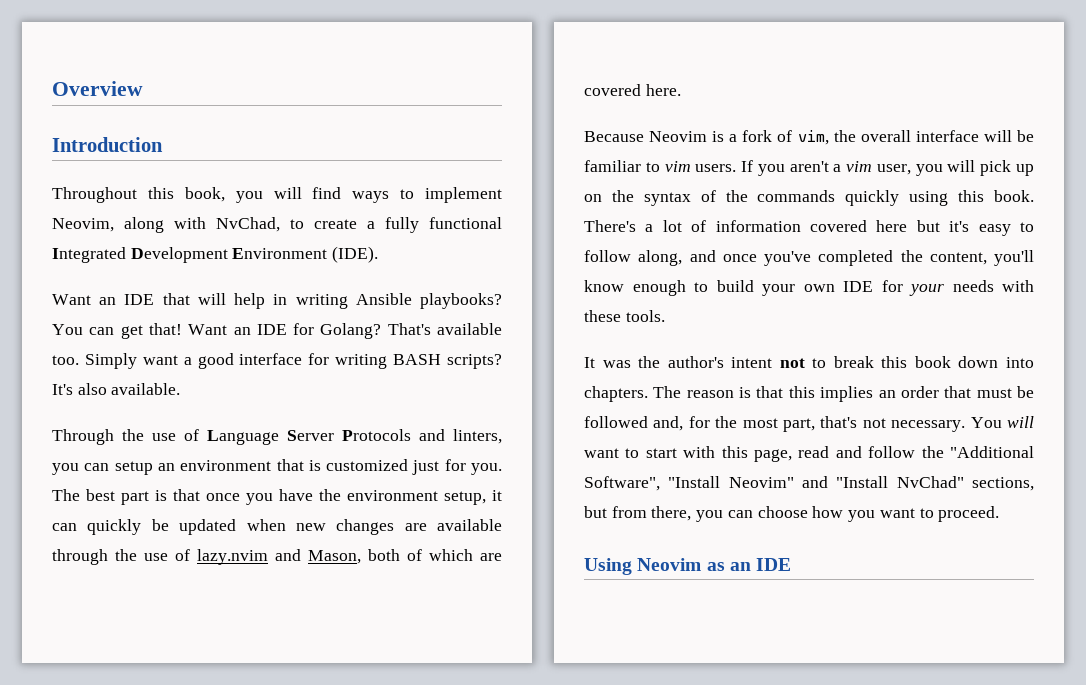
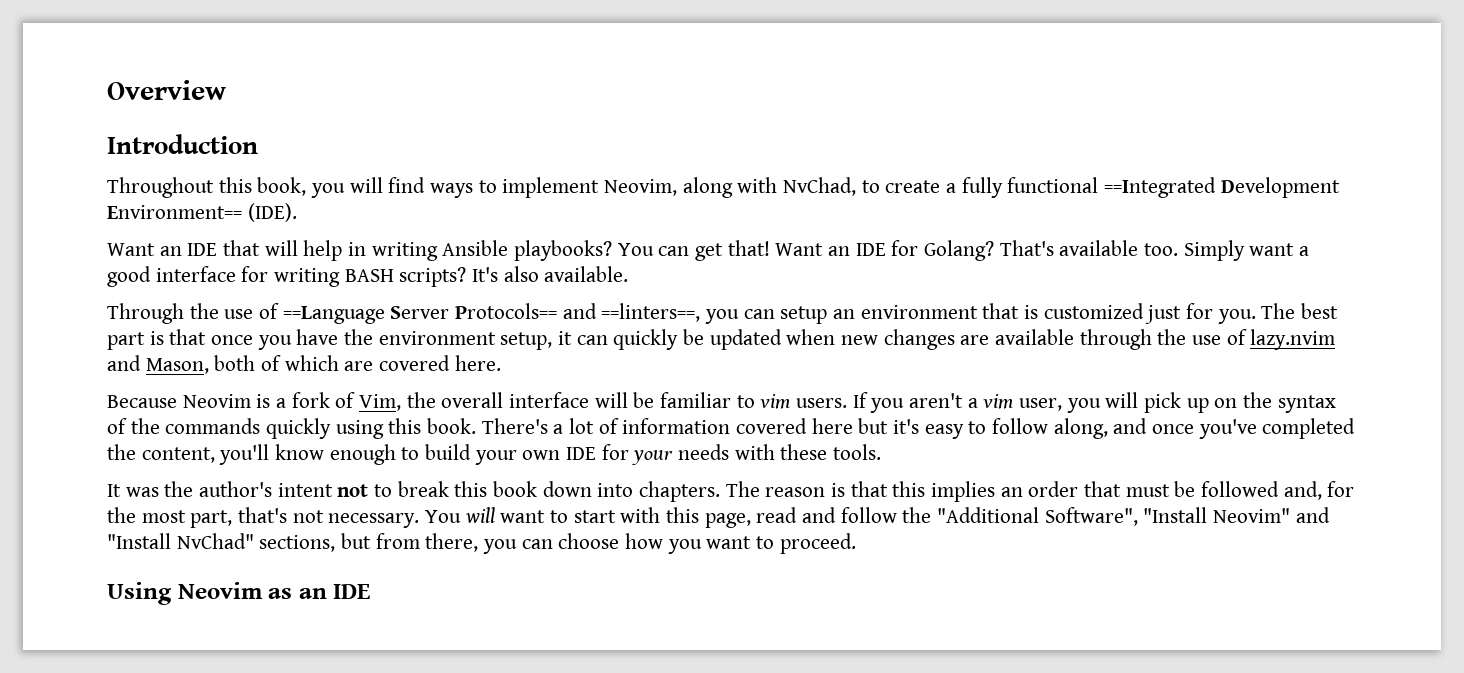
- Throughout this book, you will find ways to implement Neovim, along with NvChad, to create a fully functional Integrated Development Environment (IDE).
+ Throughout this book, you will find ways to implement Neovim, along with NvChad, to create a fully functional ==Integrated Development Environment== (IDE).
- Through the use of Language Server Protocols and linters, you can setup an environment that is customized just for you.
+ Through the use of ==Language Server Protocols== and ==linters==, you can setup an environment that is customized just for you.
- Because Neovim is a fork of vim, the overall interface will be familiar to vim users.
+ Because Neovim is a fork of Vim, the overall interface will be familiar to vim users.

